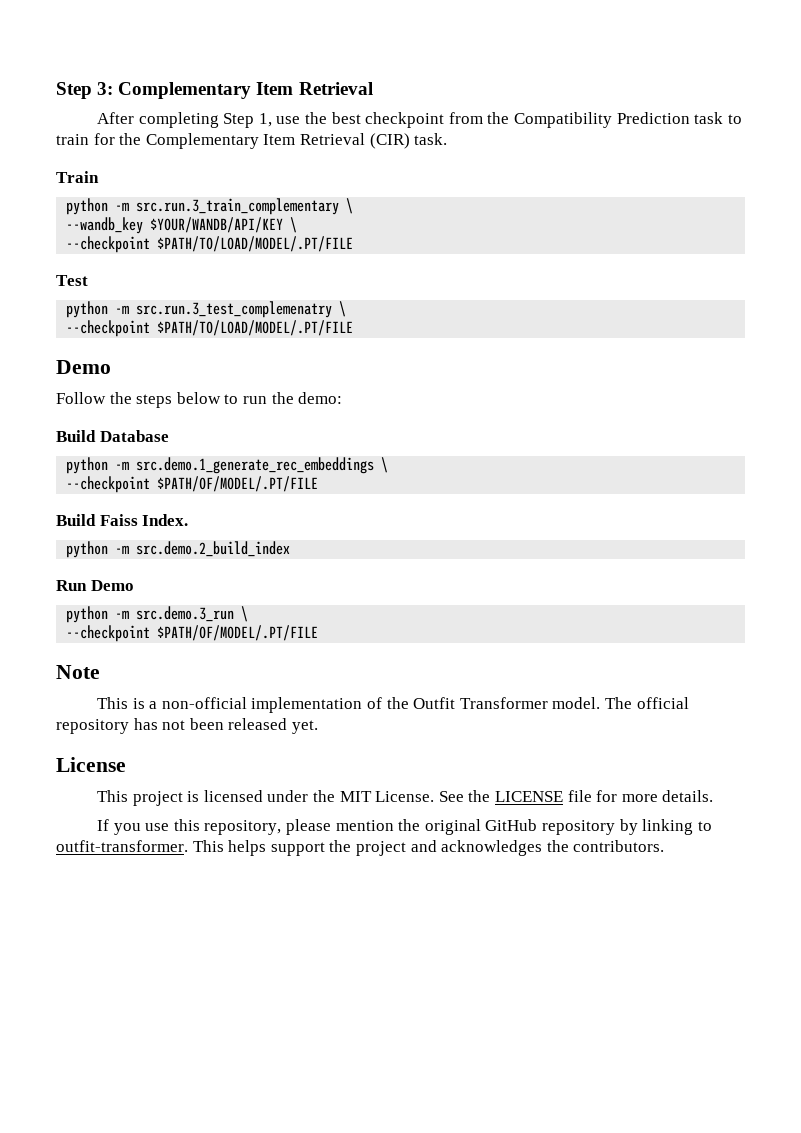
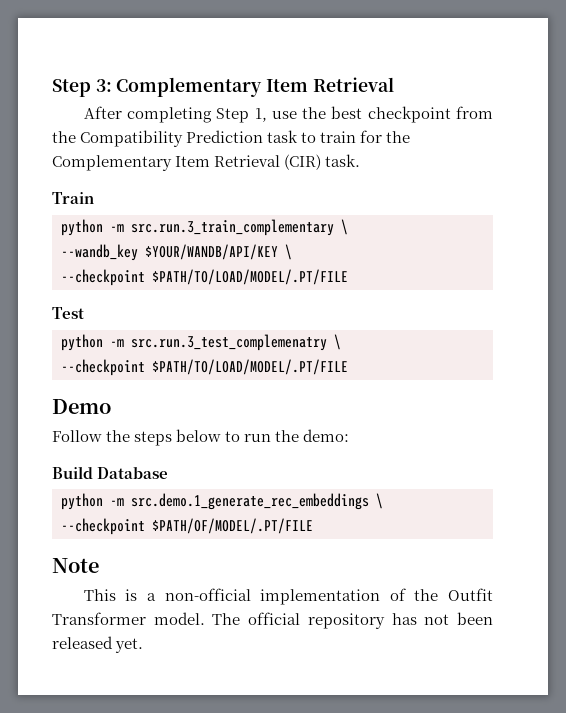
- Build Faiss Index.
- python -m src.demo.2_build_index
- Run Demo
- python -m src.demo.3_run \
- --checkpoint $PATH/OF/MODEL/.PT/FILE
- License
- This project is licensed under the MIT License. See the LICENSE file for more details.
- If you use this repository, please mention the original GitHub repository by linking to outfit-transformer. This helps support the project and acknowledges the contributors.

